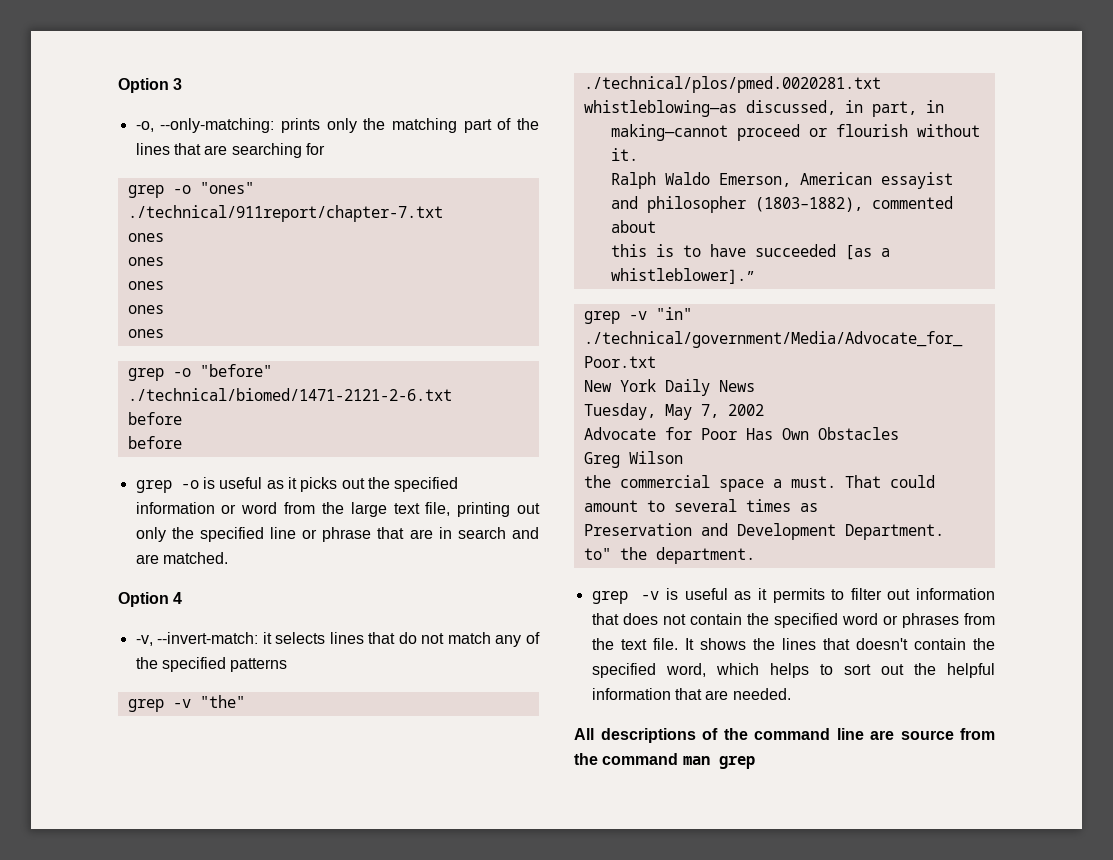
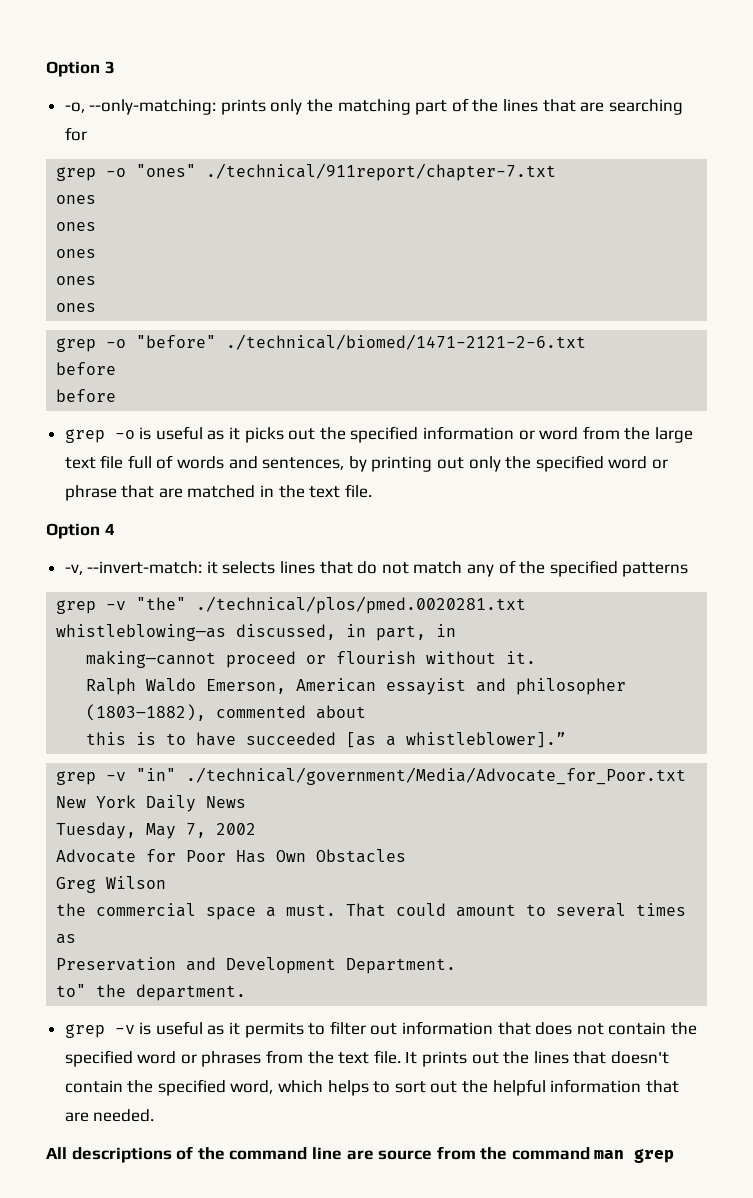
- grep -o is useful as it picks out the specified information or word from the large text file, printing out only the specified line or phrase that are in search and are matched.
+ grep -o is useful as it picks out the specified information or word from the large text file full of words and sentences, by printing out only the specified word or phrase that are matched in the text file.
- It shows the lines that doesn't contain the specified word, which helps to sort out the helpful information that are needed.
+ It prints out the lines that doesn't contain the specified word, which helps to sort out the helpful information that are needed.

